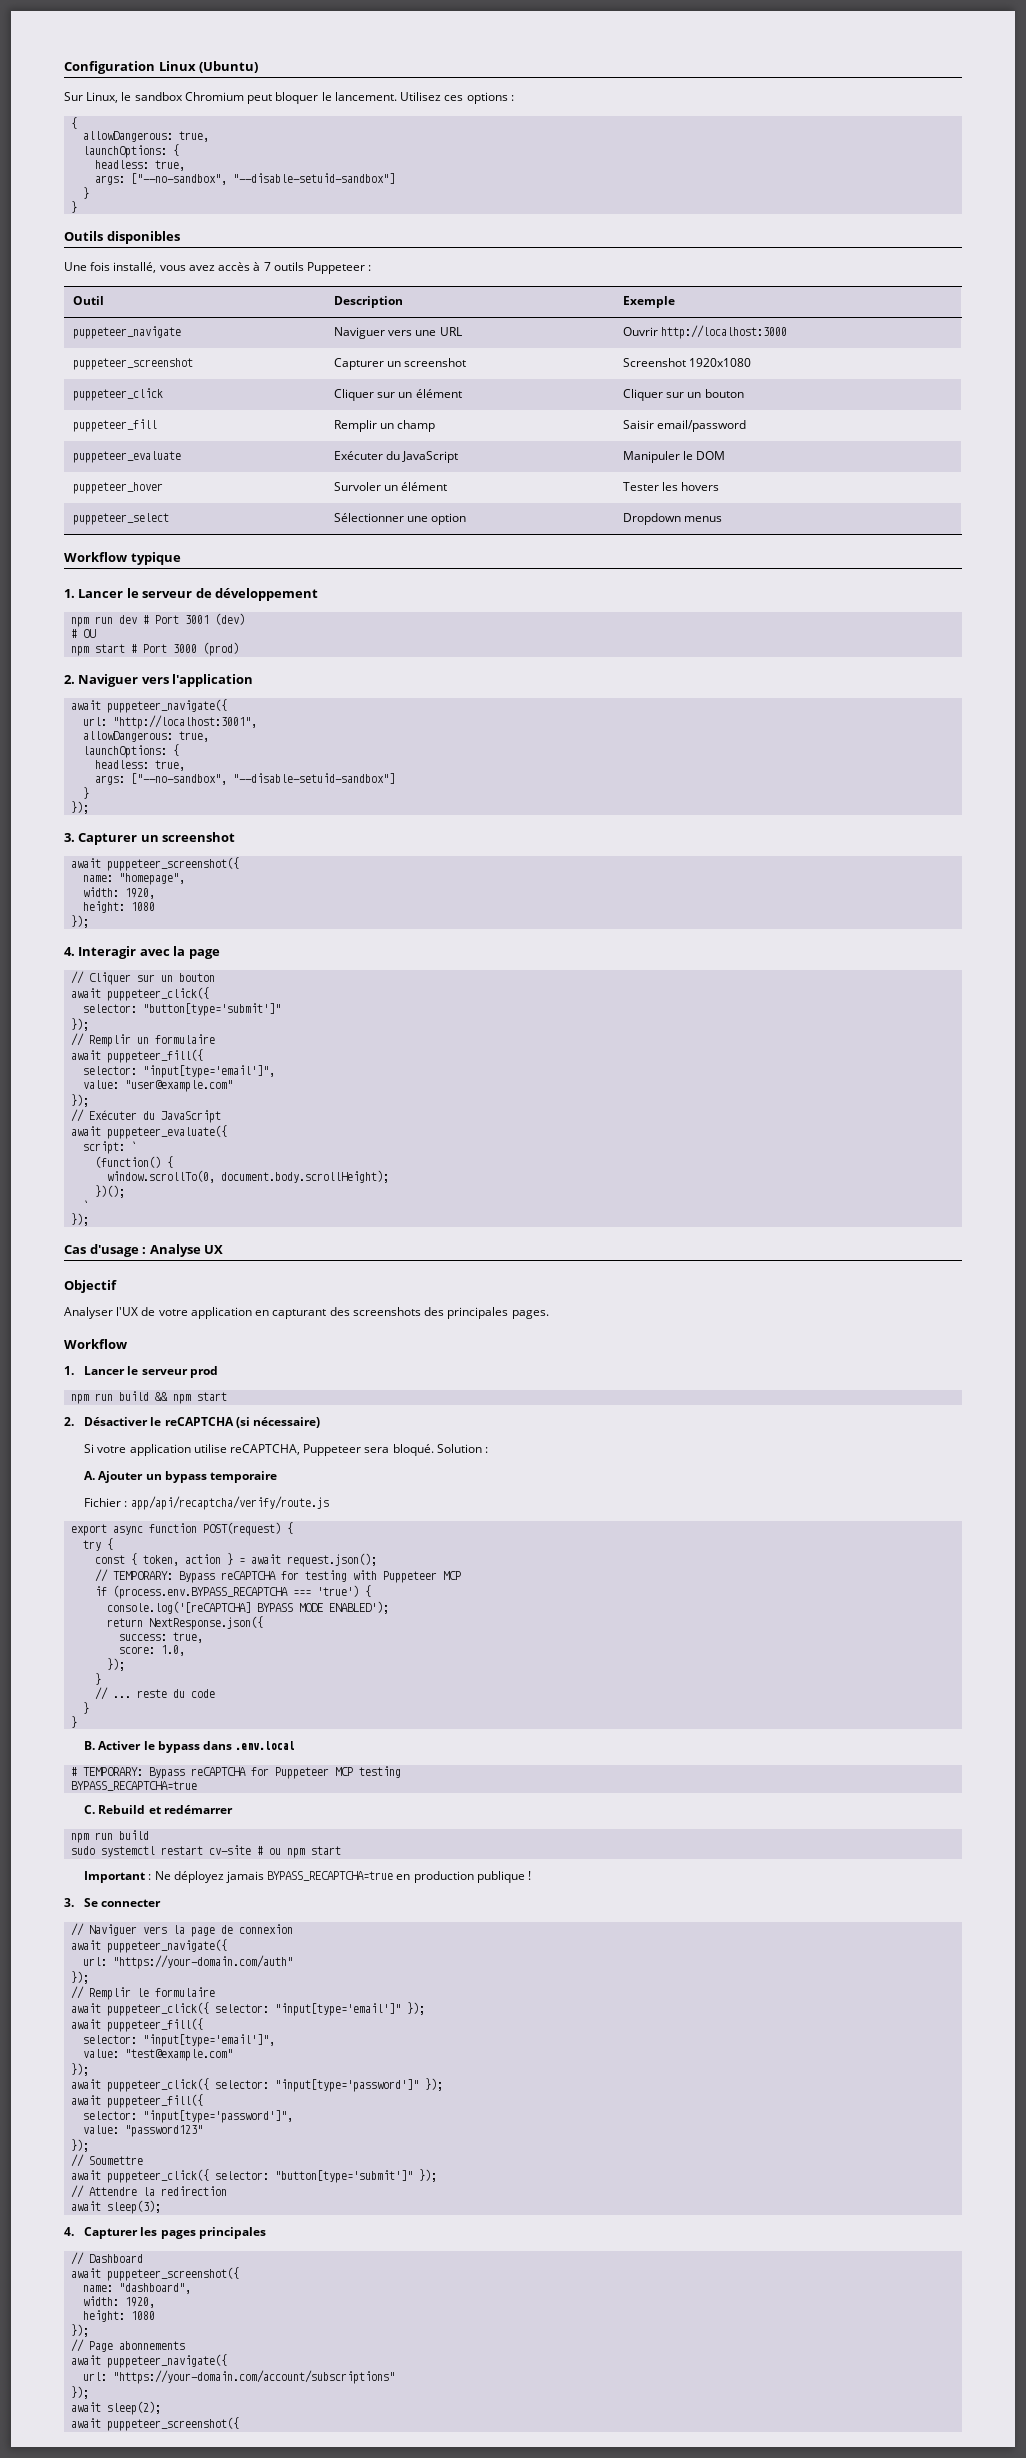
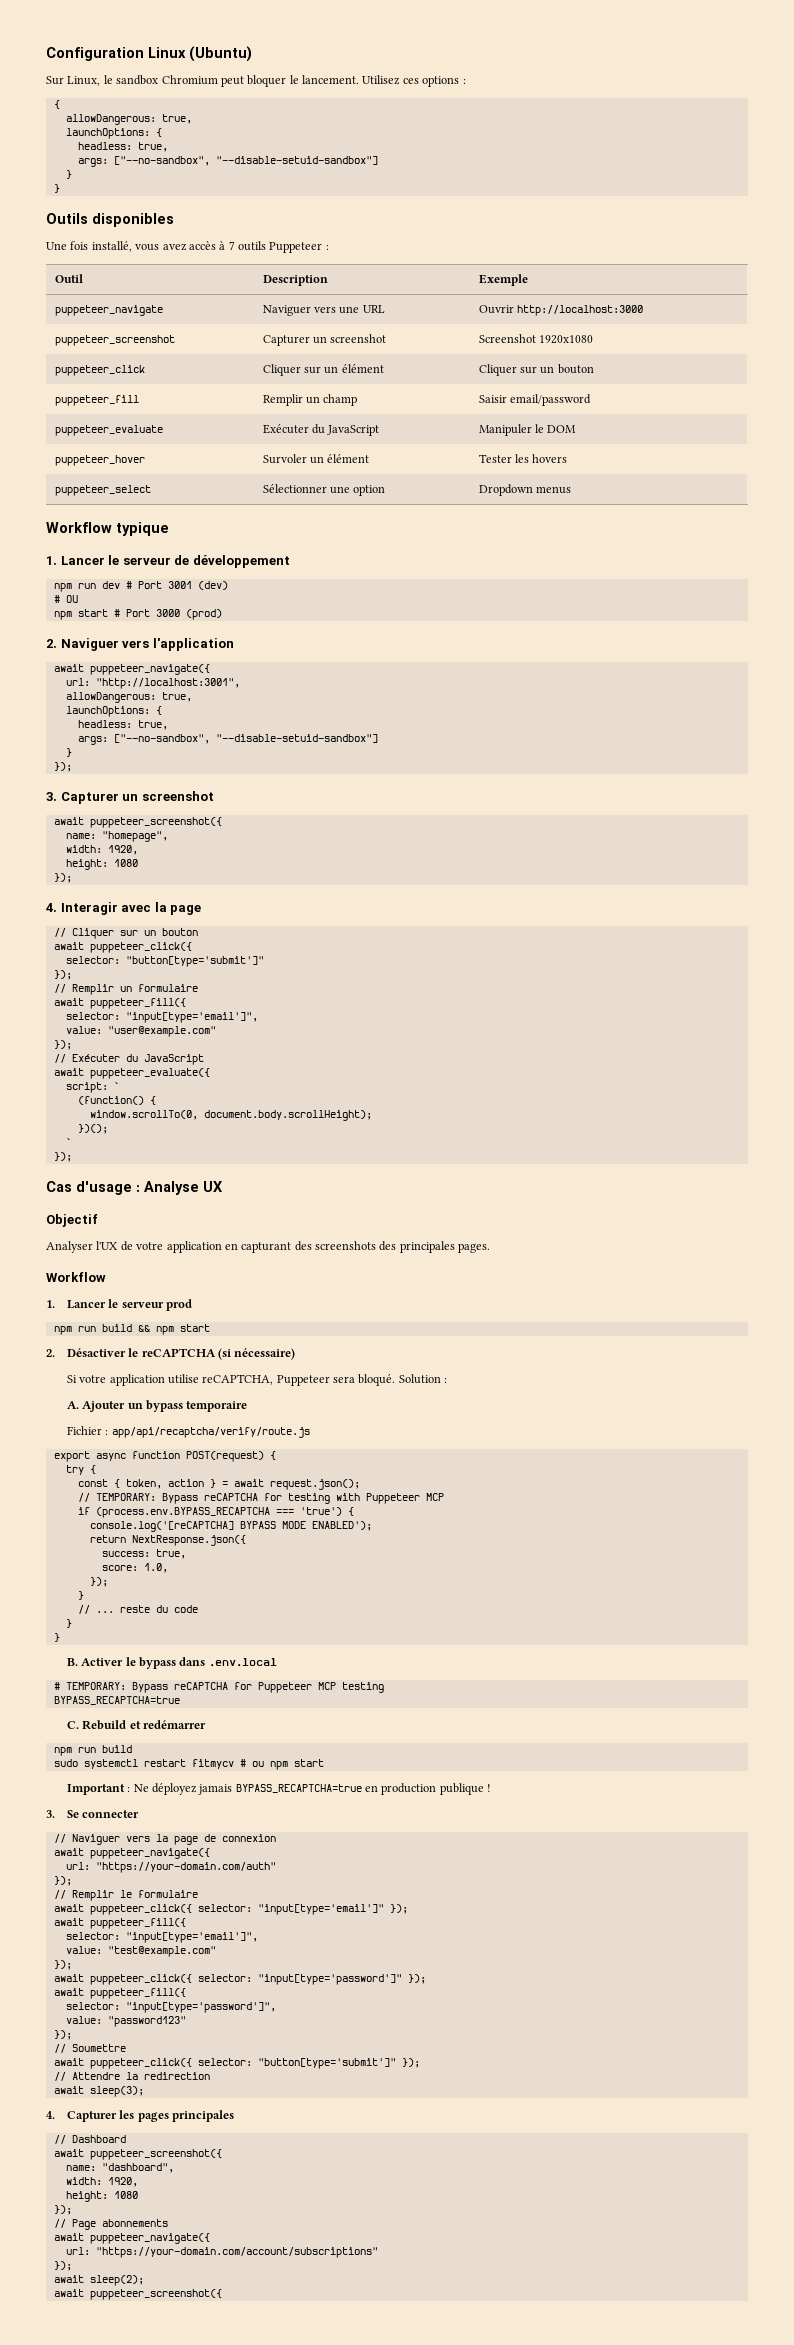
- sudo systemctl restart cv-site # ou npm start
+ sudo systemctl restart fitmycv # ou npm start

